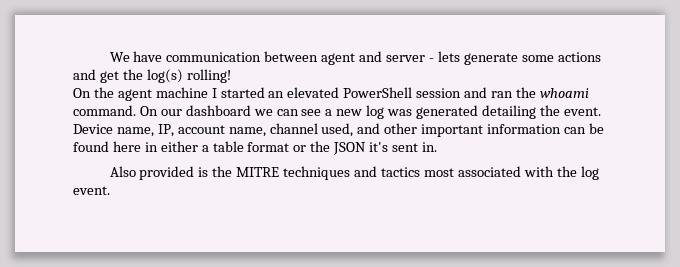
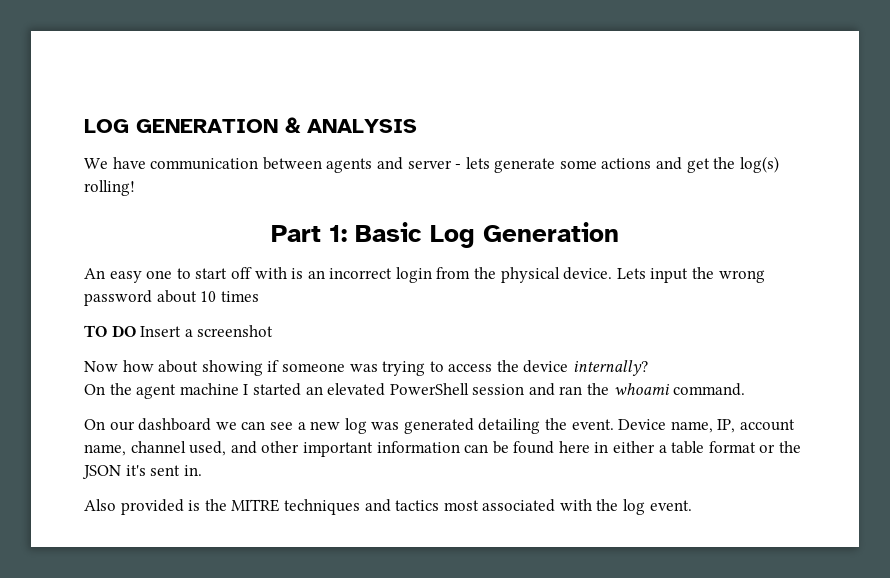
+ LOG GENERATION & ANALYSIS
- We have communication between agent and server - lets generate some actions and get the log(s) rolling!
+ We have communication between agents and server - lets generate some actions and get the log(s) rolling!
+ Part 1: Basic Log Generation
+ An easy one to start off with is an incorrect login from the physical device. Lets input the wrong password about 10 times
+ TO DO Insert a screenshot
+ Now how about showing if someone was trying to access the device internally?
- On the agent machine I started an elevated PowerShell session and ran the whoami command. On our dashboard we can see a new log was generated detailing the event.
+ On the agent machine I started an elevated PowerShell session and ran the whoami command.
+ On our dashboard we can see a new log was generated detailing the event.

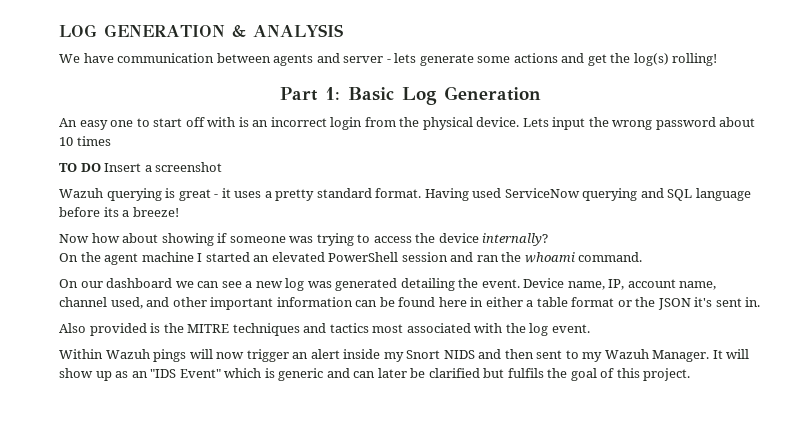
+ Wazuh querying is great - it uses a pretty standard format. Having used ServiceNow querying and SQL language before its a breeze!
+ Within Wazuh pings will now trigger an alert inside my Snort NIDS and then sent to my Wazuh Manager. It will show up as an "IDS Event" which is generic and can later be clarified but fulfils the goal of this project.

